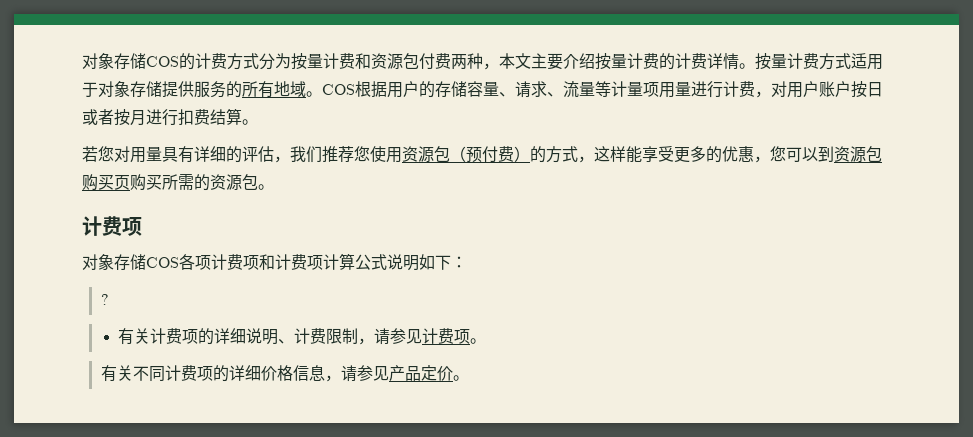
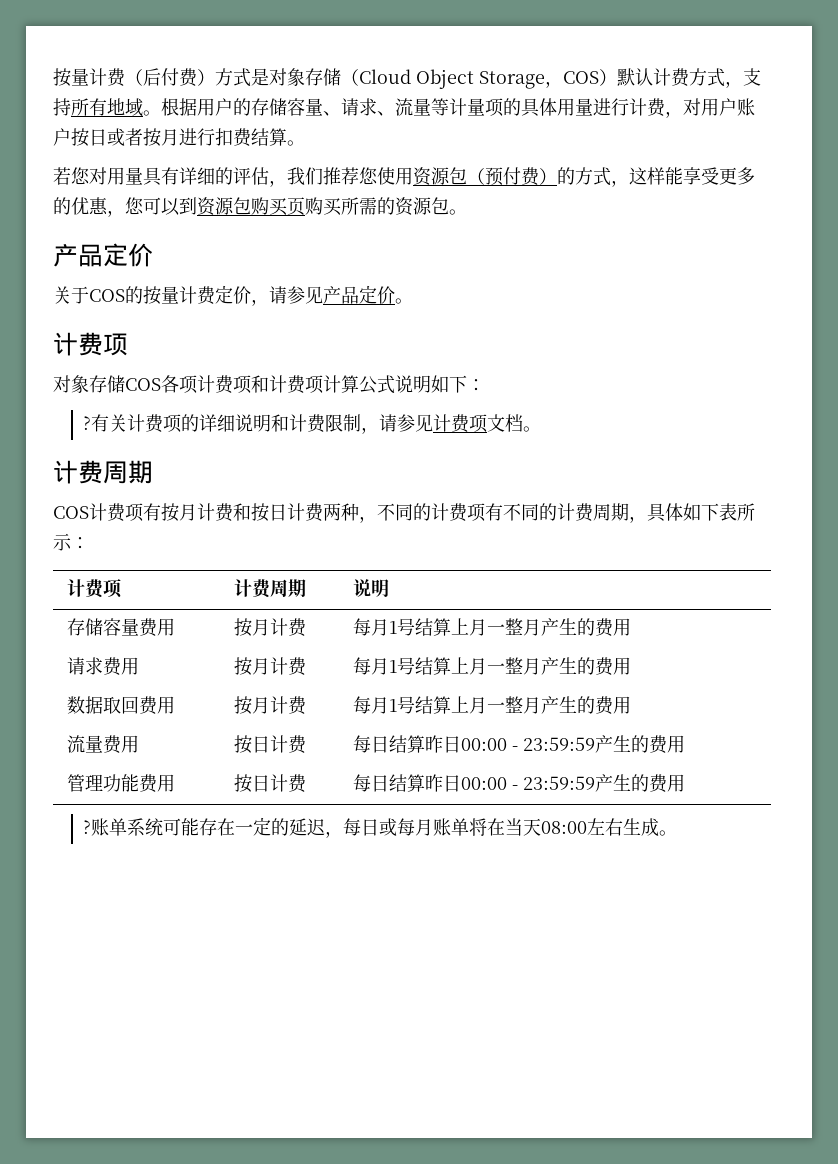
- 对象存储COS的计费方式分为按量计费和资源包付费两种，本文主要介绍按量计费的计费详情。按量计费方式适用于对象存储提供服务的所有地域。
+ 按量计费（后付费）方式是对象存储（Cloud Object Storage，COS）默认计费方式，支持所有地域。
- COS根据用户的存储容量、请求、流量等计量项用量进行计费，对用户账户按日或者按月进行扣费结算。
+ 根据用户的存储容量、请求、流量等计量项的具体用量进行计费，对用户账户按日或者按月进行扣费结算。
  若您对用量具有详细的评估，我们推荐您使用资源包（预付费）的方式，这样能享受更多的优惠，您可以到资源包购买页购买所需的资源包。
+ 产品定价
+ 关于COS的按量计费定价，请参见产品定价。
- ?
- 有关计费项的详细说明、计费限制，请参见计费项。
- 有关不同计费项的详细价格信息，请参见产品定价。
+ ?有关计费项的详细说明和计费限制，请参见计费项文档。
+ 计费周期
+ COS计费项有按月计费和按日计费两种，不同的计费项有不同的计费周期，具体如下表所示：
+ 计费项 | 计费周期 | 说明
+ 存储容量费用 | 按月计费 | 每月1号结算上月一整月产生的费用
+ 请求费用 | 按月计费 | 每月1号结算上月一整月产生的费用
+ 数据取回费用 | 按月计费 | 每月1号结算上月一整月产生的费用
+ 流量费用 | 按日计费 | 每日结算昨日00:00 - 23:59:59产生的费用
+ 管理功能费用 | 按日计费 | 每日结算昨日00:00 - 23:59:59产生的费用
+ ?账单系统可能存在一定的延迟，每日或每月账单将在当天08:00左右生成。

